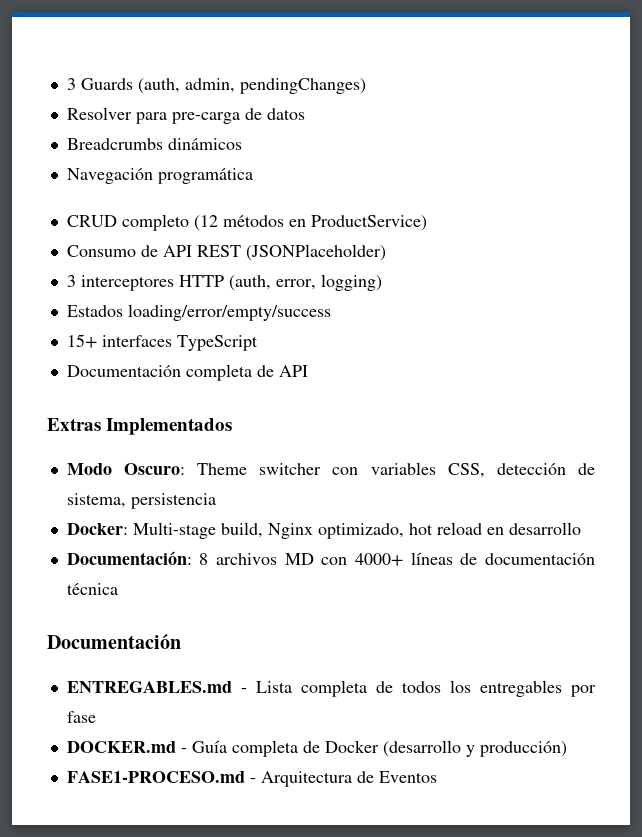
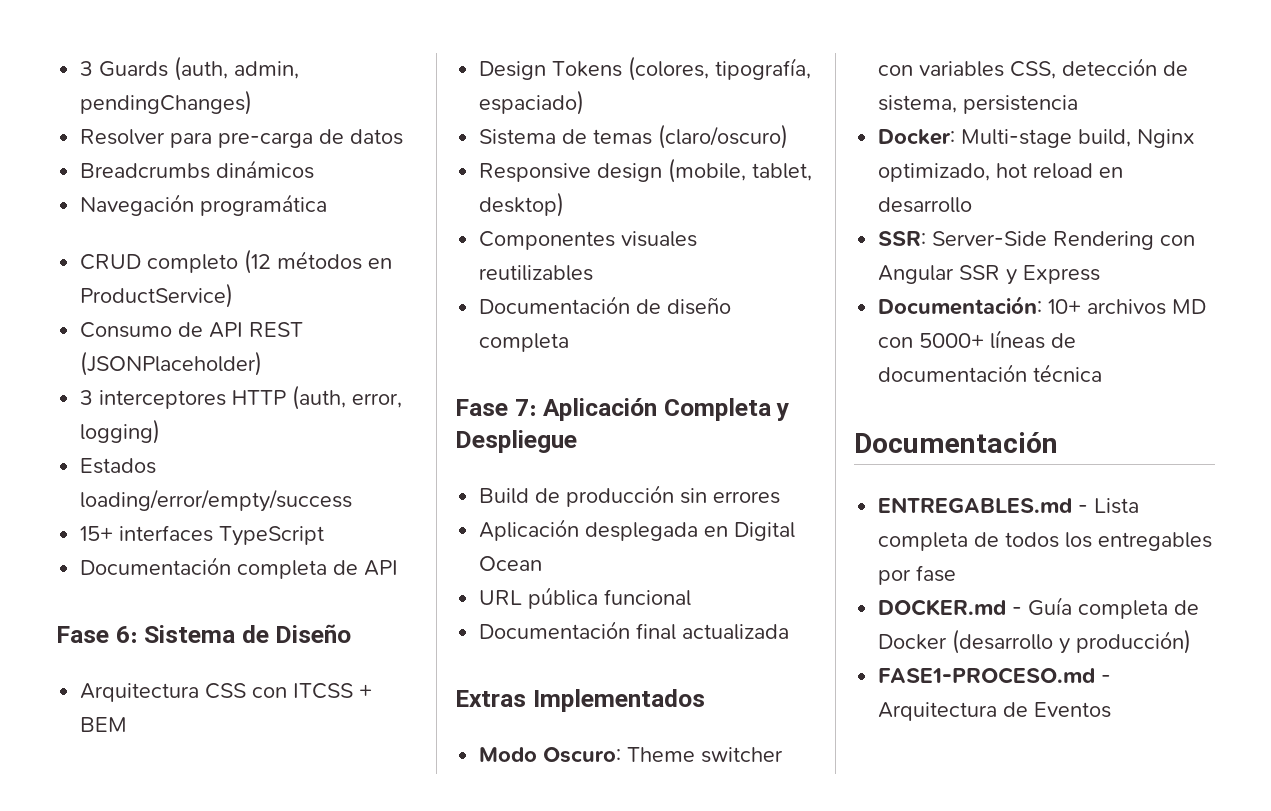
+ Fase 6: Sistema de Diseño
+ Arquitectura CSS con ITCSS + BEM
+ Design Tokens (colores, tipografía, espaciado)
+ Sistema de temas (claro/oscuro)
+ Responsive design (mobile, tablet, desktop)
+ Componentes visuales reutilizables
+ Documentación de diseño completa
+ Fase 7: Aplicación Completa y Despliegue
+ Build de producción sin errores
+ Aplicación desplegada en Digital Ocean
+ URL pública funcional
+ Documentación final actualizada
+ SSR: Server-Side Rendering con Angular SSR y Express
- Documentación: 8 archivos MD con 4000+ líneas de documentación técnica
+ Documentación: 10+ archivos MD con 5000+ líneas de documentación técnica

